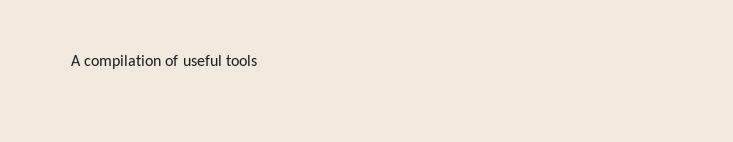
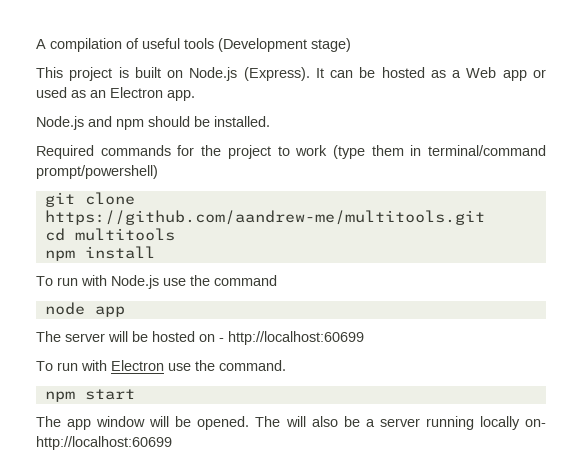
- A compilation of useful tools
+ A compilation of useful tools (Development stage)
+ This project is built on Node.js (Express). It can be hosted as a Web app or used as an Electron app.
+ Node.js and npm should be installed.
+ Required commands for the project to work (type them in terminal/command prompt/powershell)
+ git clone https://github.com/aandrew-me/multitools.git
+ cd multitools
+ npm install
+ To run with Node.js use the command
+ node app
+ The server will be hosted on - http://localhost:60699
+ To run with Electron use the command.
+ npm start
+ The app window will be opened. The will also be a server running locally on- http://localhost:60699

